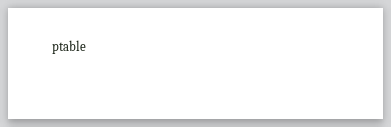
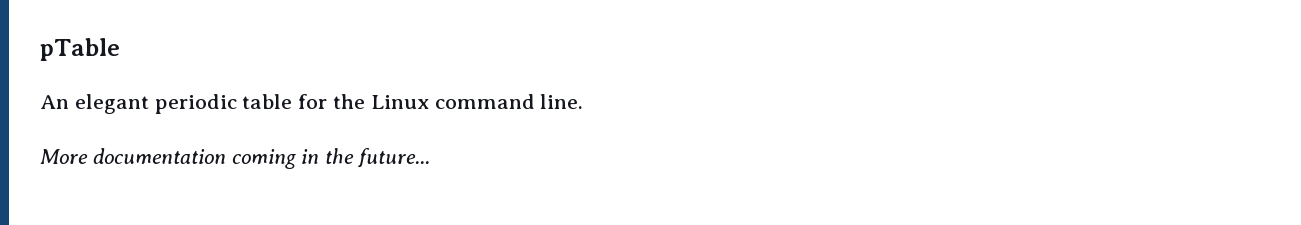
- ptable
+ pTable
+ An elegant periodic table for the Linux command line.
+ More documentation coming in the future...

